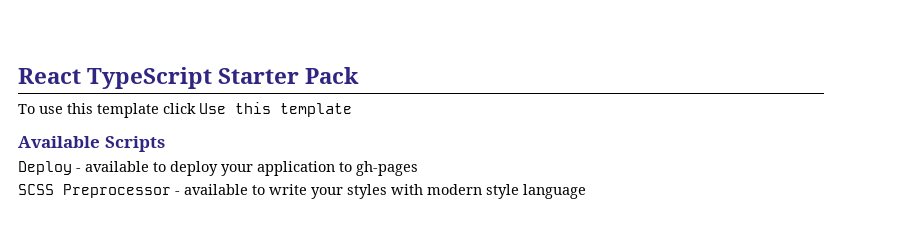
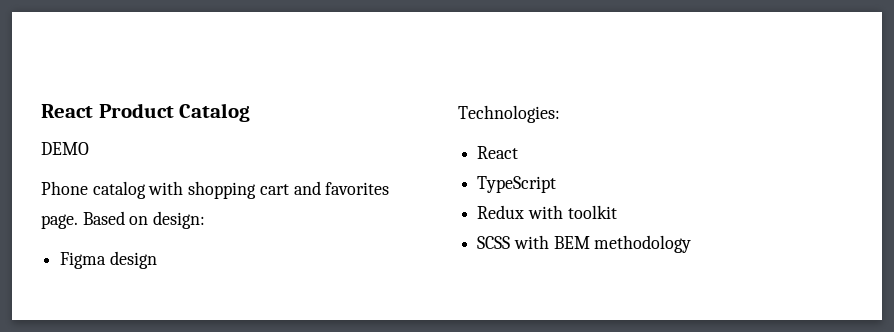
- React TypeScript Starter Pack
- To use this template click Use this template
- Available Scripts
- Deploy - available to deploy your application to gh-pages
- SCSS Preprocessor - available to write your styles with modern style language
+ React Product Catalog
+ DEMO
+ Phone catalog with shopping cart and favorites page. Based on design:
+ Figma design
+ Technologies:
+ React
+ TypeScript
+ Redux with toolkit
+ SCSS with BEM methodology

